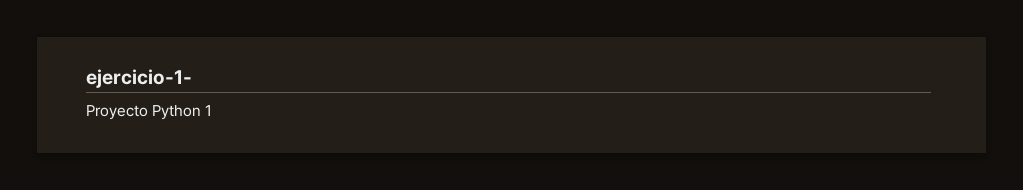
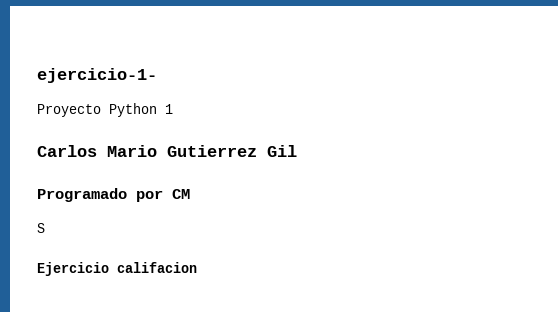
+ Carlos Mario Gutierrez Gil
+ Programado por CM
+ S
+ Ejercicio califacion

